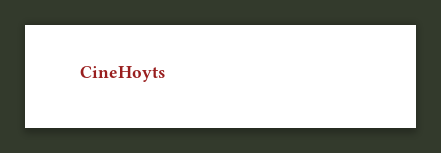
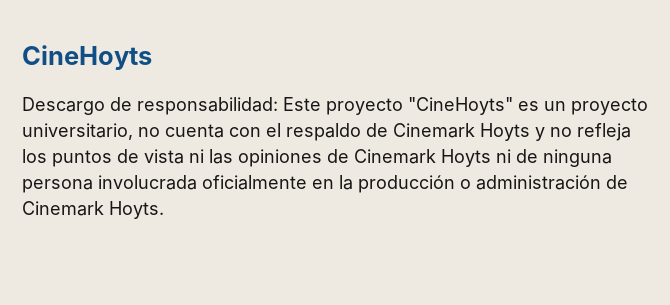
+ Descargo de responsabilidad: Este proyecto "CineHoyts" es un proyecto universitario, no cuenta con el respaldo de Cinemark Hoyts y no refleja los puntos de vista ni las opiniones de Cinemark Hoyts ni de ninguna persona involucrada oficialmente en la producción o administración de Cinemark Hoyts.

